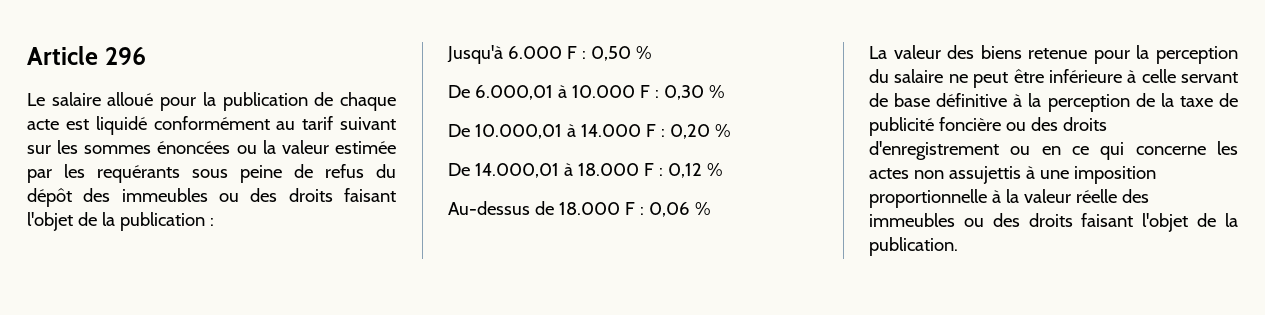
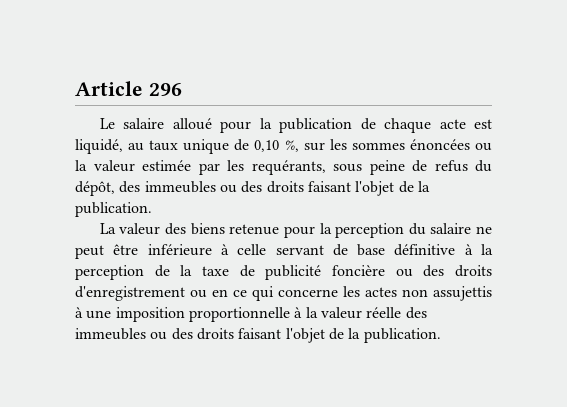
- Le salaire alloué pour la publication de chaque acte est liquidé conformément au tarif suivant sur les sommes énoncées ou la valeur estimée par les requérants sous peine de refus du dépôt des immeubles ou des droits faisant l'objet de la publication :
- Jusqu'à 6.000 F : 0,50 %
- De 6.000,01 à 10.000 F : 0,30 %
- De 10.000,01 à 14.000 F : 0,20 %
- De 14.000,01 à 18.000 F : 0,12 %
- Au-dessus de 18.000 F : 0,06 %
+ Le salaire alloué pour la publication de chaque acte est liquidé, au taux unique de 0,10 %, sur les sommes énoncées ou la valeur estimée par les requérants, sous peine de refus du dépôt, des immeubles ou des droits faisant l'objet de la publication.

